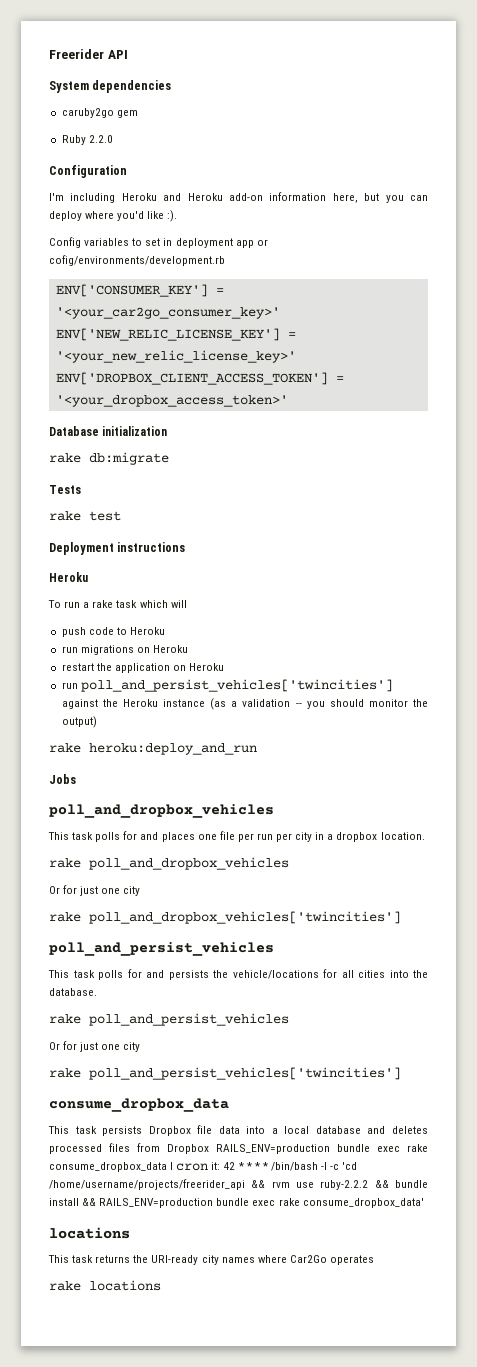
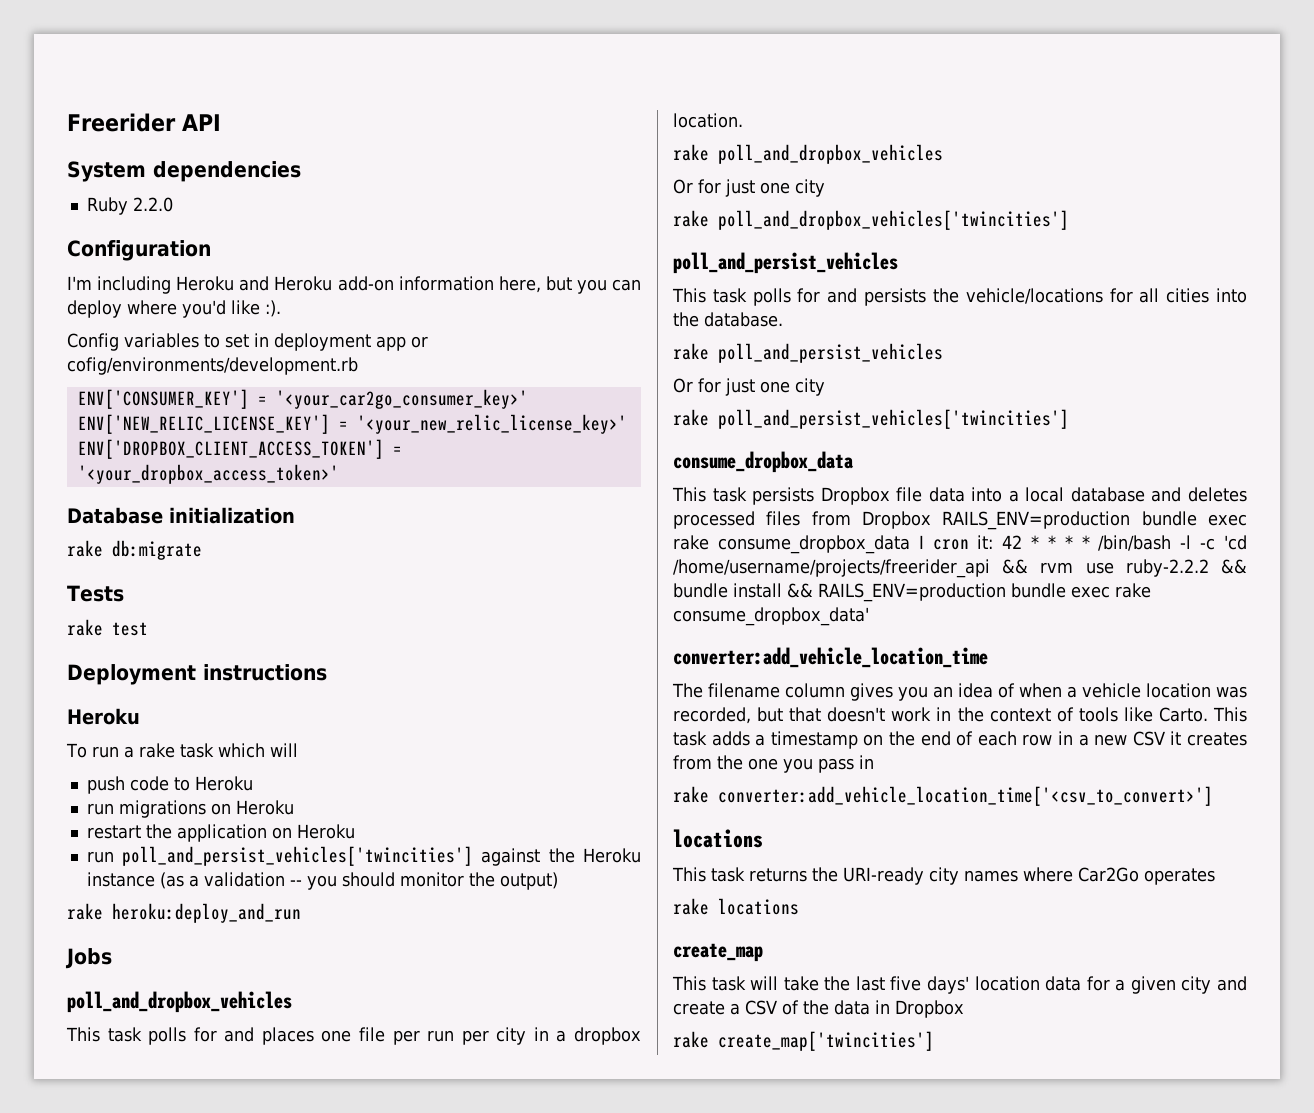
- caruby2go gem
+ converter:add_vehicle_location_time
+ The filename column gives you an idea of when a vehicle location was recorded, but that doesn't work in the context of tools like Carto. This task adds a timestamp on the end of each row in a new CSV it creates from the one you pass in
+ rake converter:add_vehicle_location_time['<csv_to_convert>']
+ create_map
+ This task will take the last five days' location data for a given city and create a CSV of the data in Dropbox
+ rake create_map['twincities']

